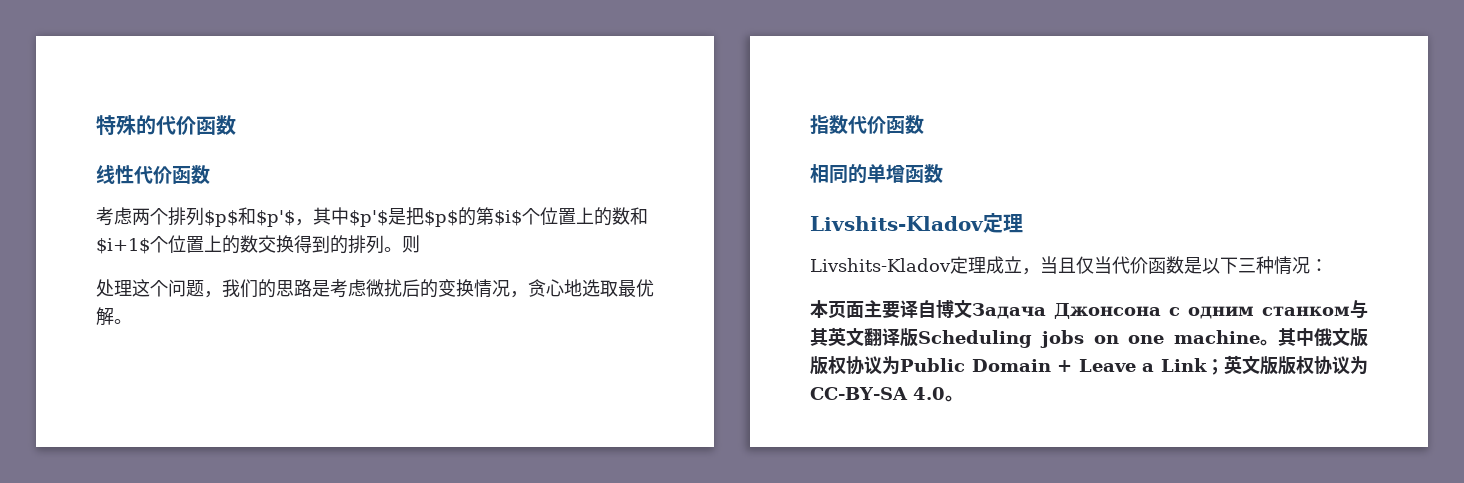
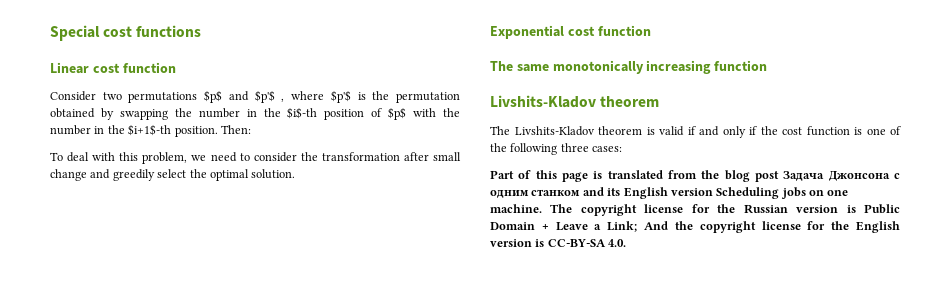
- 特殊的代价函数
- 线性代价函数
- 考虑两个排列$p$和$p'$，其中$p'$是把$p$的第$i$个位置上的数和$i+1$个位置上的数交换得到的排列。则
- 处理这个问题，我们的思路是考虑微扰后的变换情况，贪心地选取最优解。
- 指数代价函数
- 相同的单增函数
- Livshits-Kladov定理
- Livshits-Kladov定理成立，当且仅当代价函数是以下三种情况：
- 本页面主要译自博文Задача Джонсона с одним станком与其英文翻译版Scheduling jobs on one machine。其中俄文版版权协议为Public Domain + Leave a Link；英文版版权协议为CC-BY-SA 4.0。
+ Special cost functions
+ Linear cost function
+ Consider two permutations $p$ and $p'$ , where $p'$ is the permutation obtained by swapping the number in the $i$-th position of $p$ with the number in the $i+1$-th position. Then:
+ To deal with this problem, we need to consider the transformation after small change and greedily select the optimal solution.
+ Exponential cost function
+ The same monotonically increasing function
+ Livshits-Kladov theorem
+ The Livshits-Kladov theorem is valid if and only if the cost function is one of the following three cases:
+ Part of this page is translated from the blog post Задача Джонсона с одним станком and its English version Scheduling jobs on one machine. The copyright license for the Russian version is Public Domain + Leave a Link; And the copyright license for the English version is CC-BY-SA 4.0.

